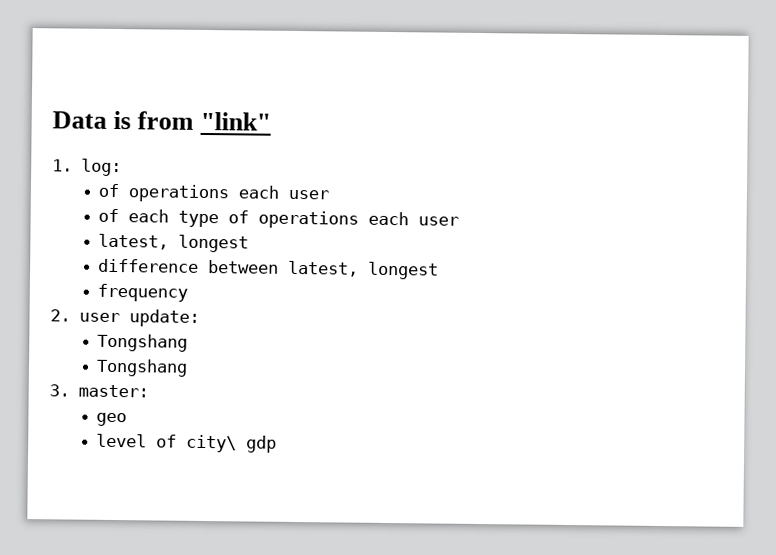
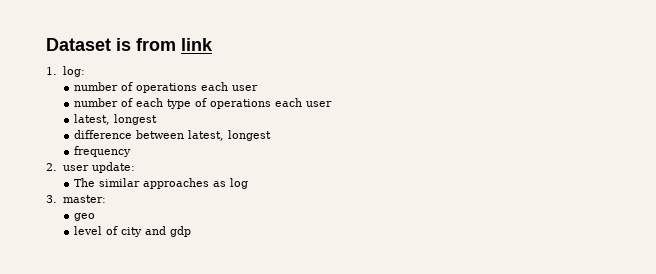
- Data is from "link"
+ Dataset is from link
  1. log:
- of operations each user
- of each type of operations each user
+ number of operations each user
+ number of each type of operations each user
  2. user update:
- Tongshang
- Tongshang
+ The similar approaches as log
- level of city\ gdp
+ level of city and gdp

